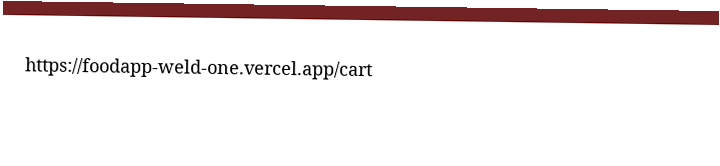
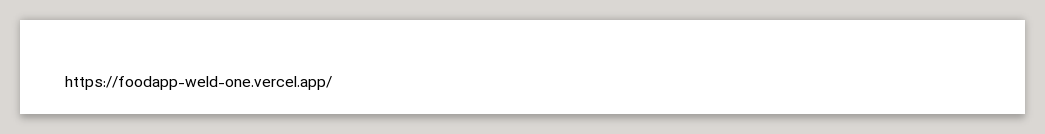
- https://foodapp-weld-one.vercel.app/cart
+ https://foodapp-weld-one.vercel.app/

